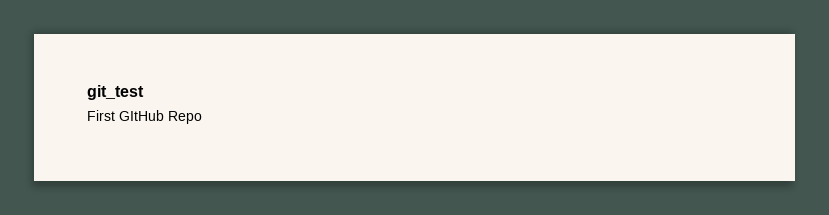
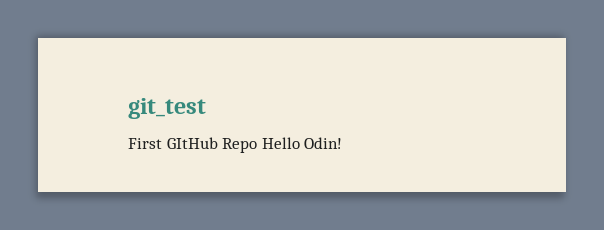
- First GItHub Repo
+ First GItHub Repo Hello Odin!

